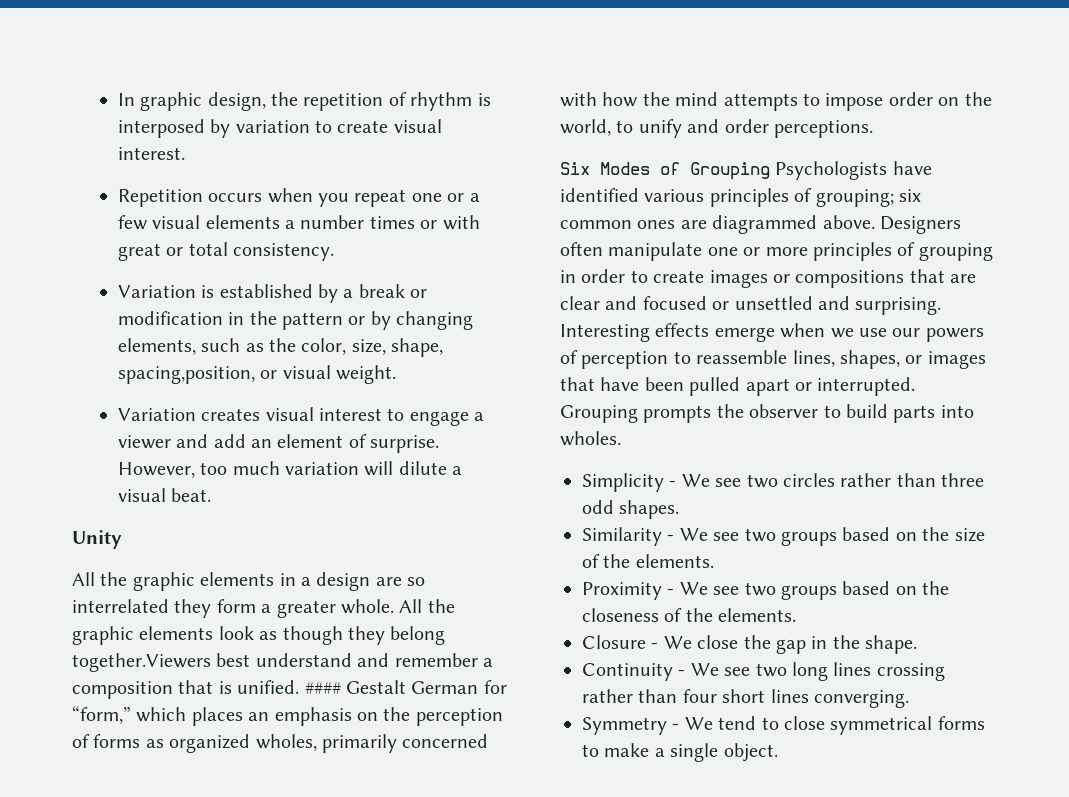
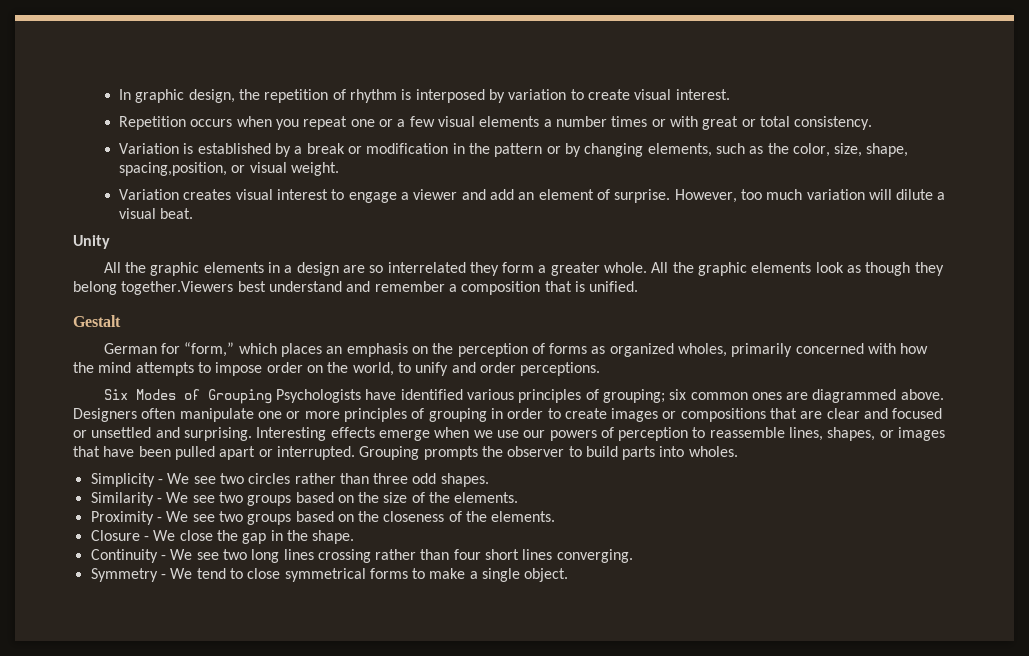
- All the graphic elements look as though they belong together.Viewers best understand and remember a composition that is unified. #### Gestalt German for “form,” which places an emphasis on the perception of forms as organized wholes, primarily concerned with how the mind attempts to impose order on the world, to unify and order perceptions.
+ All the graphic elements look as though they belong together.Viewers best understand and remember a composition that is unified.
+ Gestalt
+ German for “form,” which places an emphasis on the perception of forms as organized wholes, primarily concerned with how the mind attempts to impose order on the world, to unify and order perceptions.

